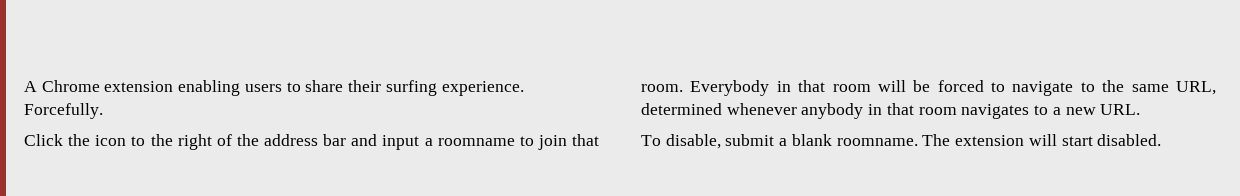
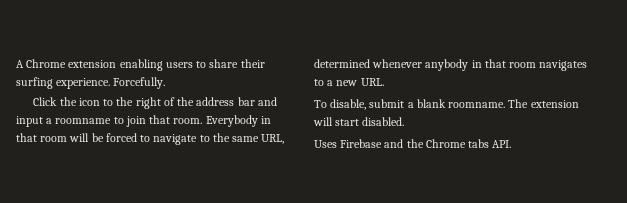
+ Uses Firebase and the Chrome tabs API.

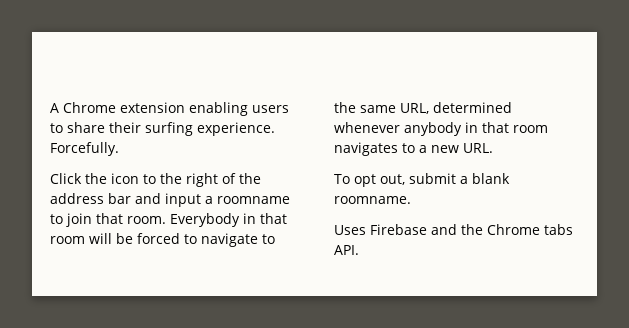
- To disable, submit a blank roomname. The extension will start disabled.
+ To opt out, submit a blank roomname.

